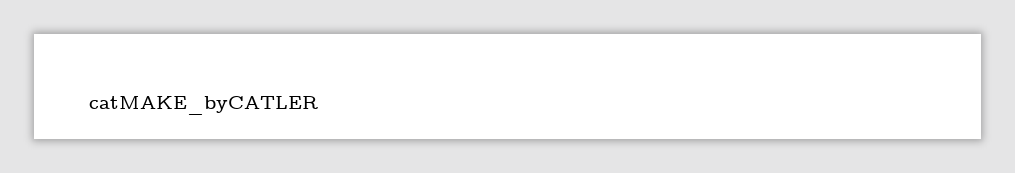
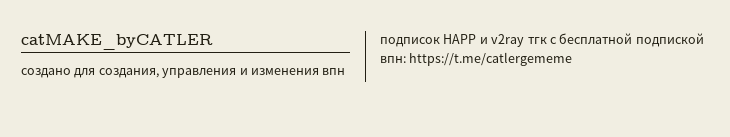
+ создано для создания, управления и изменения впн подписок HAPP и v2ray тгк с бесплатной подпиской впн: https://t.me/catlergememe

